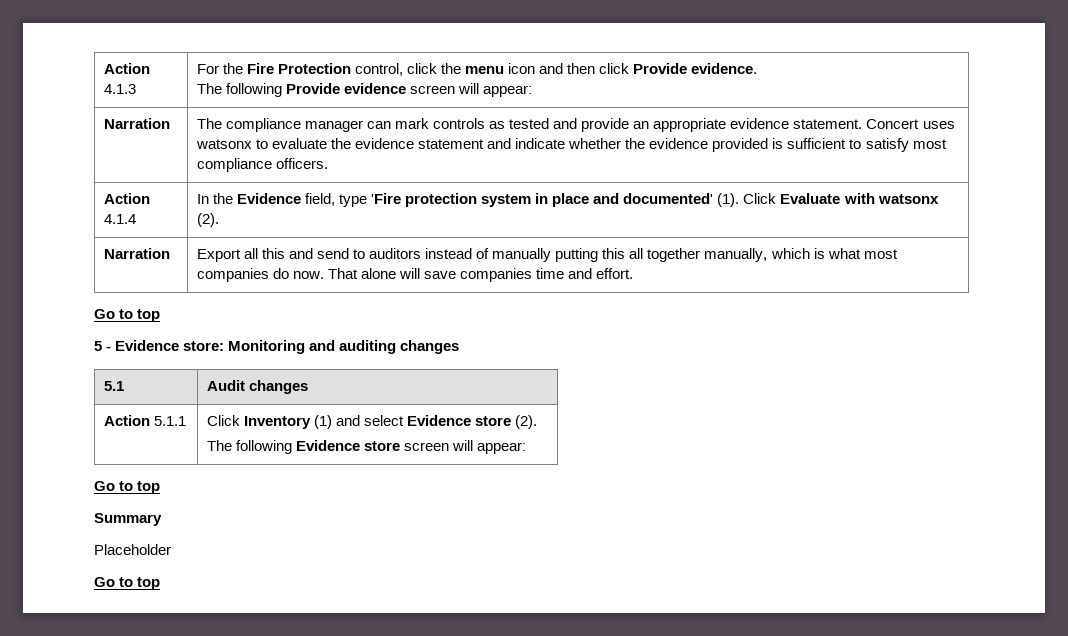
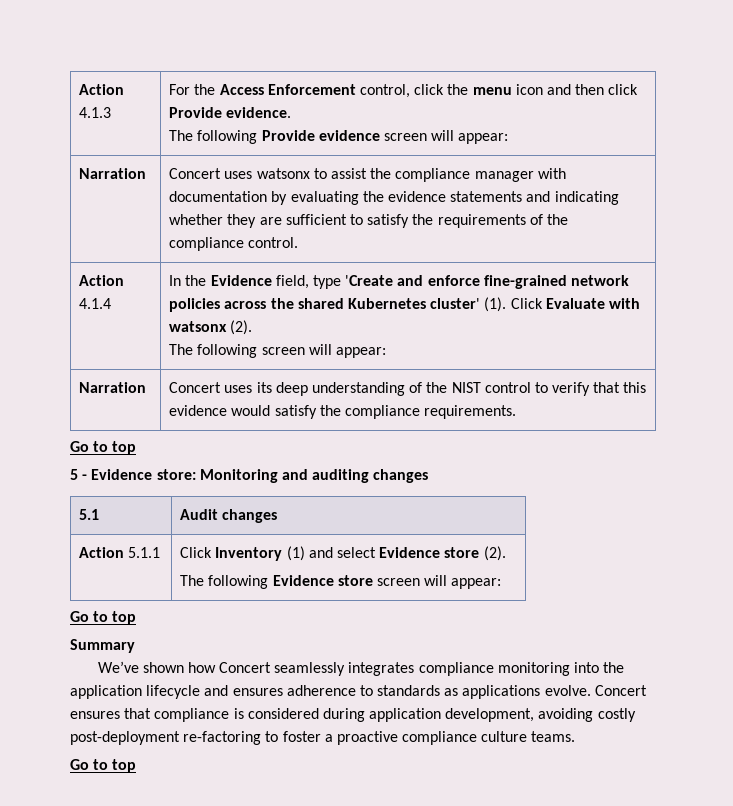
- Action 4.1.3 | For the Fire Protection control, click the menu icon and then click Provide evidence.
+ Action 4.1.3 | For the Access Enforcement control, click the menu icon and then click Provide evidence.
- Narration | The compliance manager can mark controls as tested and provide an appropriate evidence statement. Concert uses watsonx to evaluate the evidence statement and indicate whether the evidence provided is sufficient to satisfy most compliance officers.
+ Narration | Concert uses watsonx to assist the compliance manager with documentation by evaluating the evidence statements and indicating whether they are sufficient to satisfy the requirements of the compliance control.
- Action 4.1.4 | In the Evidence field, type 'Fire protection system in place and documented' (1). Click Evaluate with watsonx (2).
- Narration | Export all this and send to auditors instead of manually putting this all together manually, which is what most companies do now. That alone will save companies time and effort.
+ Action 4.1.4 | In the Evidence field, type 'Create and enforce fine-grained network policies across the shared Kubernetes cluster' (1). Click Evaluate with watsonx (2).
+ The following screen will appear:
+ Narration | Concert uses its deep understanding of the NIST control to verify that this evidence would satisfy the compliance requirements.
- Placeholder
+ We’ve shown how Concert seamlessly integrates compliance monitoring into the application lifecycle and ensures adherence to standards as applications evolve. Concert ensures that compliance is considered during application development, avoiding costly post-deployment re-factoring to foster a proactive compliance culture teams.

